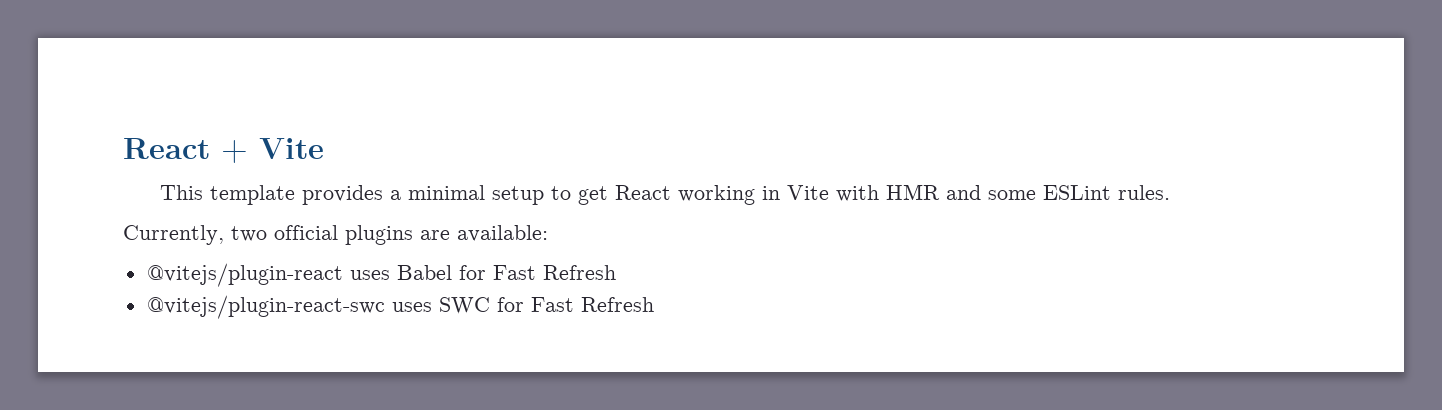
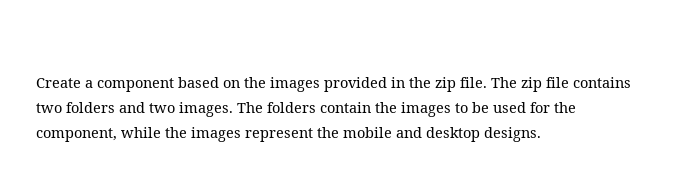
- React + Vite
- This template provides a minimal setup to get React working in Vite with HMR and some ESLint rules.
- Currently, two official plugins are available:
- @vitejs/plugin-react uses Babel for Fast Refresh
- @vitejs/plugin-react-swc uses SWC for Fast Refresh
+ Create a component based on the images provided in the zip file. The zip file contains two folders and two images. The folders contain the images to be used for the component, while the images represent the mobile and desktop designs.

